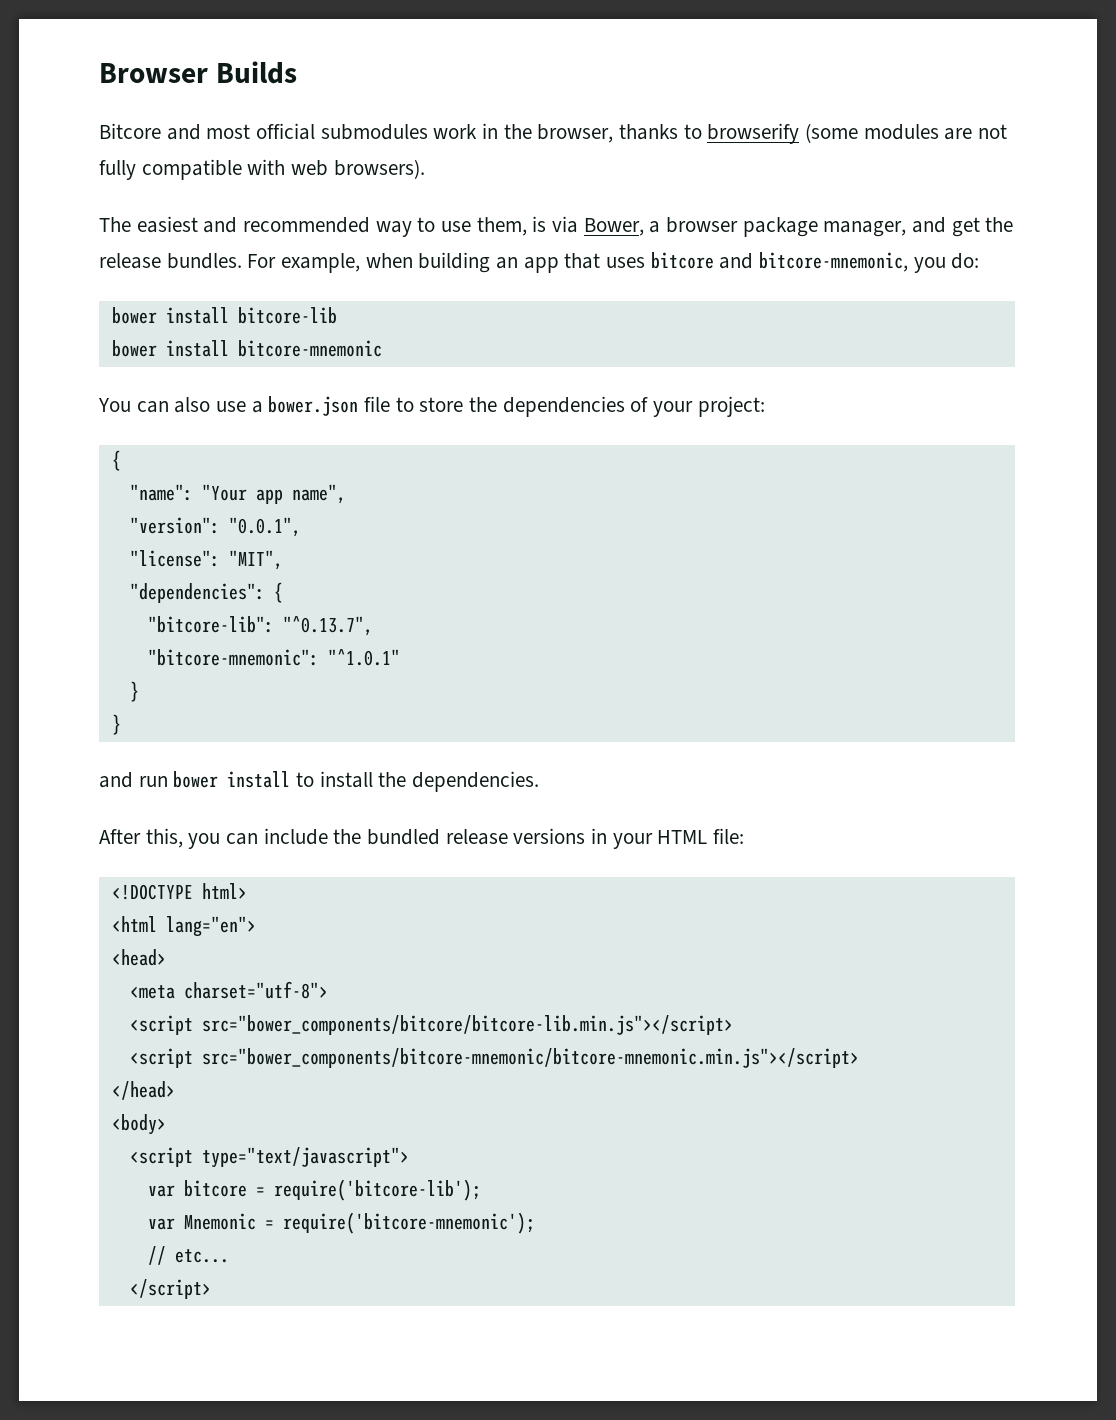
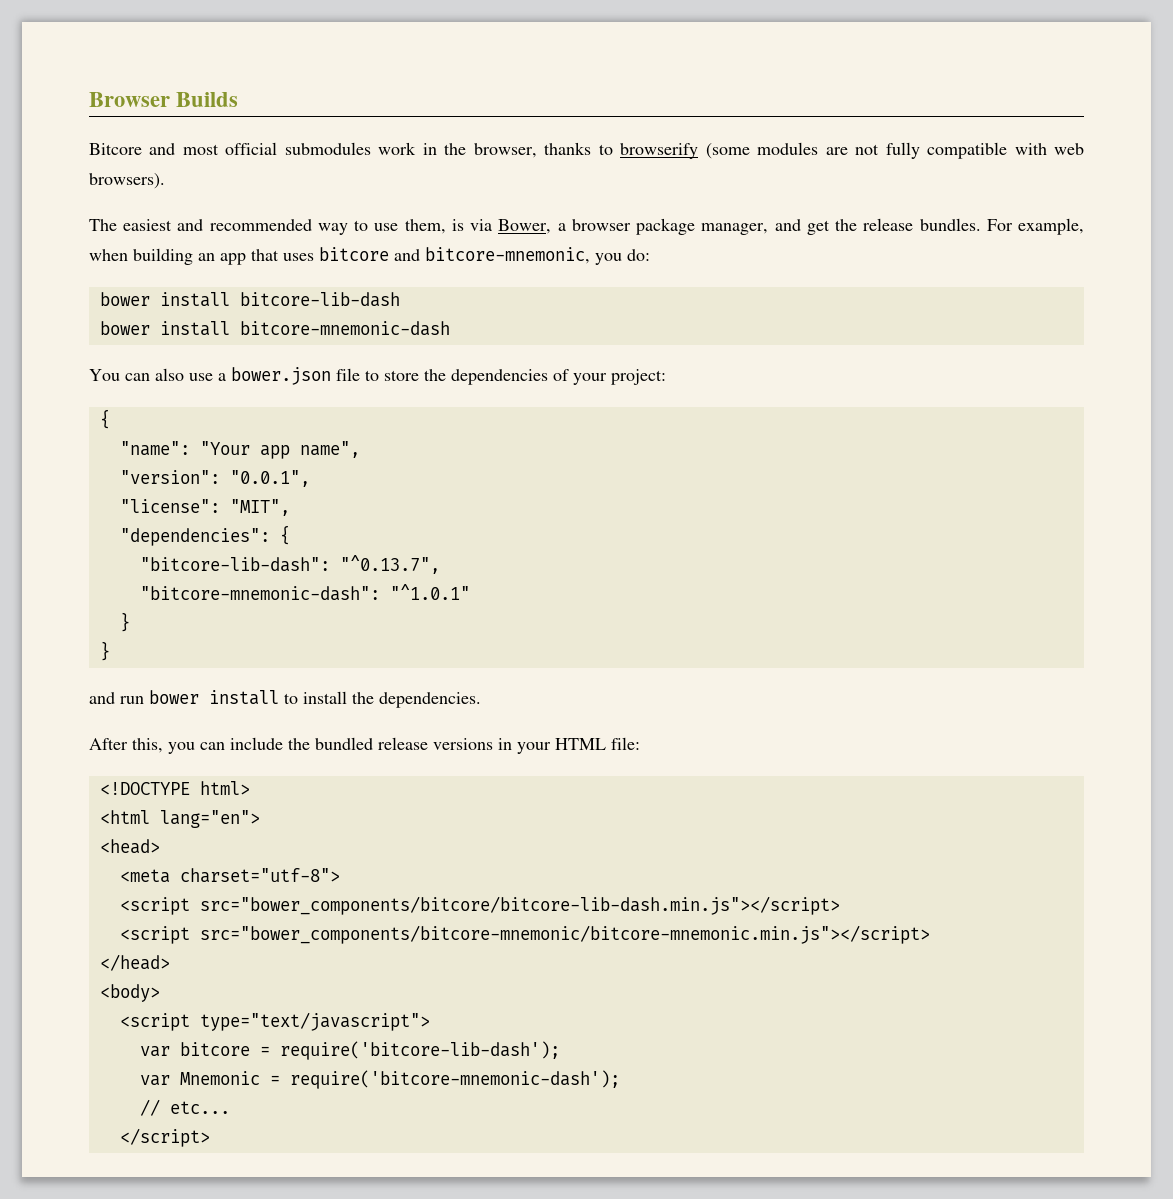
- bower install bitcore-lib
- bower install bitcore-mnemonic
+ bower install bitcore-lib-dash
+ bower install bitcore-mnemonic-dash
- "bitcore-lib": "^0.13.7",
+ "bitcore-lib-dash": "^0.13.7",
- "bitcore-mnemonic": "^1.0.1"
+ "bitcore-mnemonic-dash": "^1.0.1"
- <script src="bower_components/bitcore/bitcore-lib.min.js"></script>
+ <script src="bower_components/bitcore/bitcore-lib-dash.min.js"></script>
- var bitcore = require('bitcore-lib');
+ var bitcore = require('bitcore-lib-dash');
- var Mnemonic = require('bitcore-mnemonic');
+ var Mnemonic = require('bitcore-mnemonic-dash');

